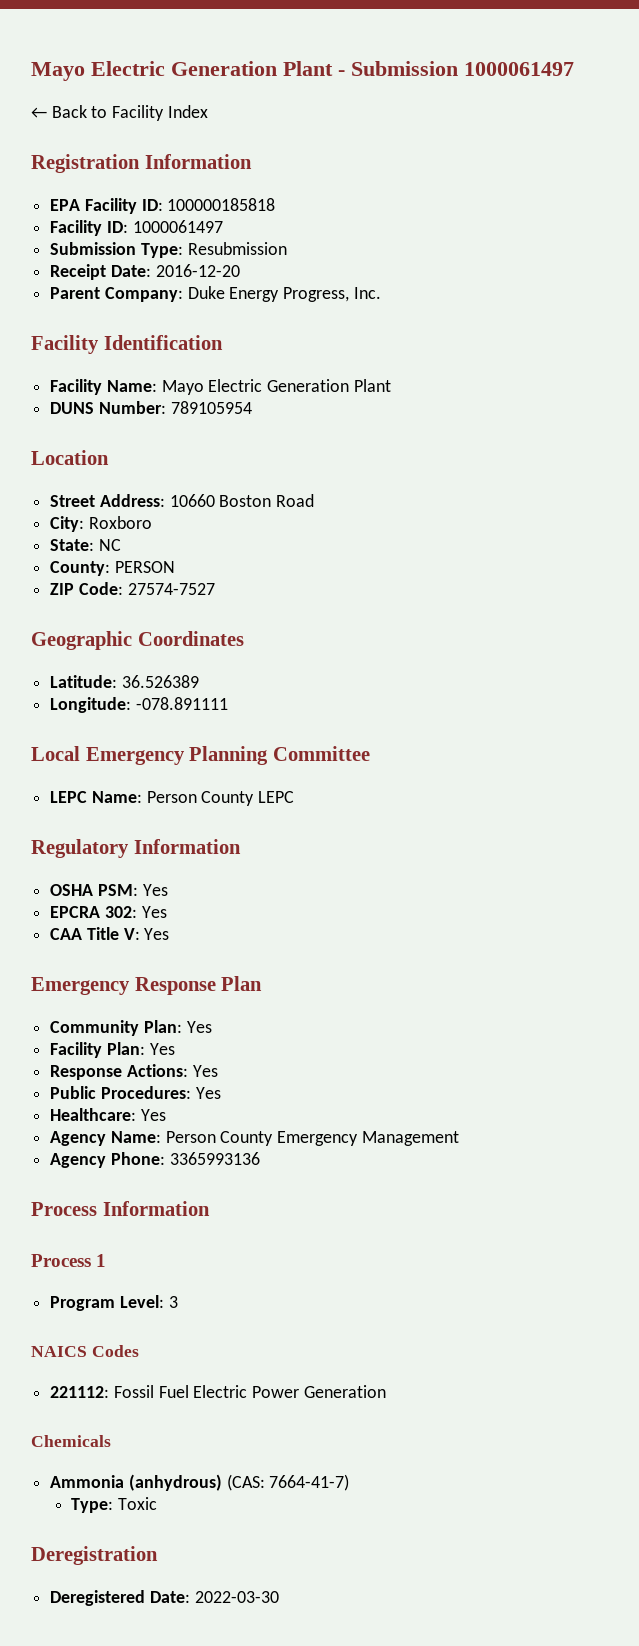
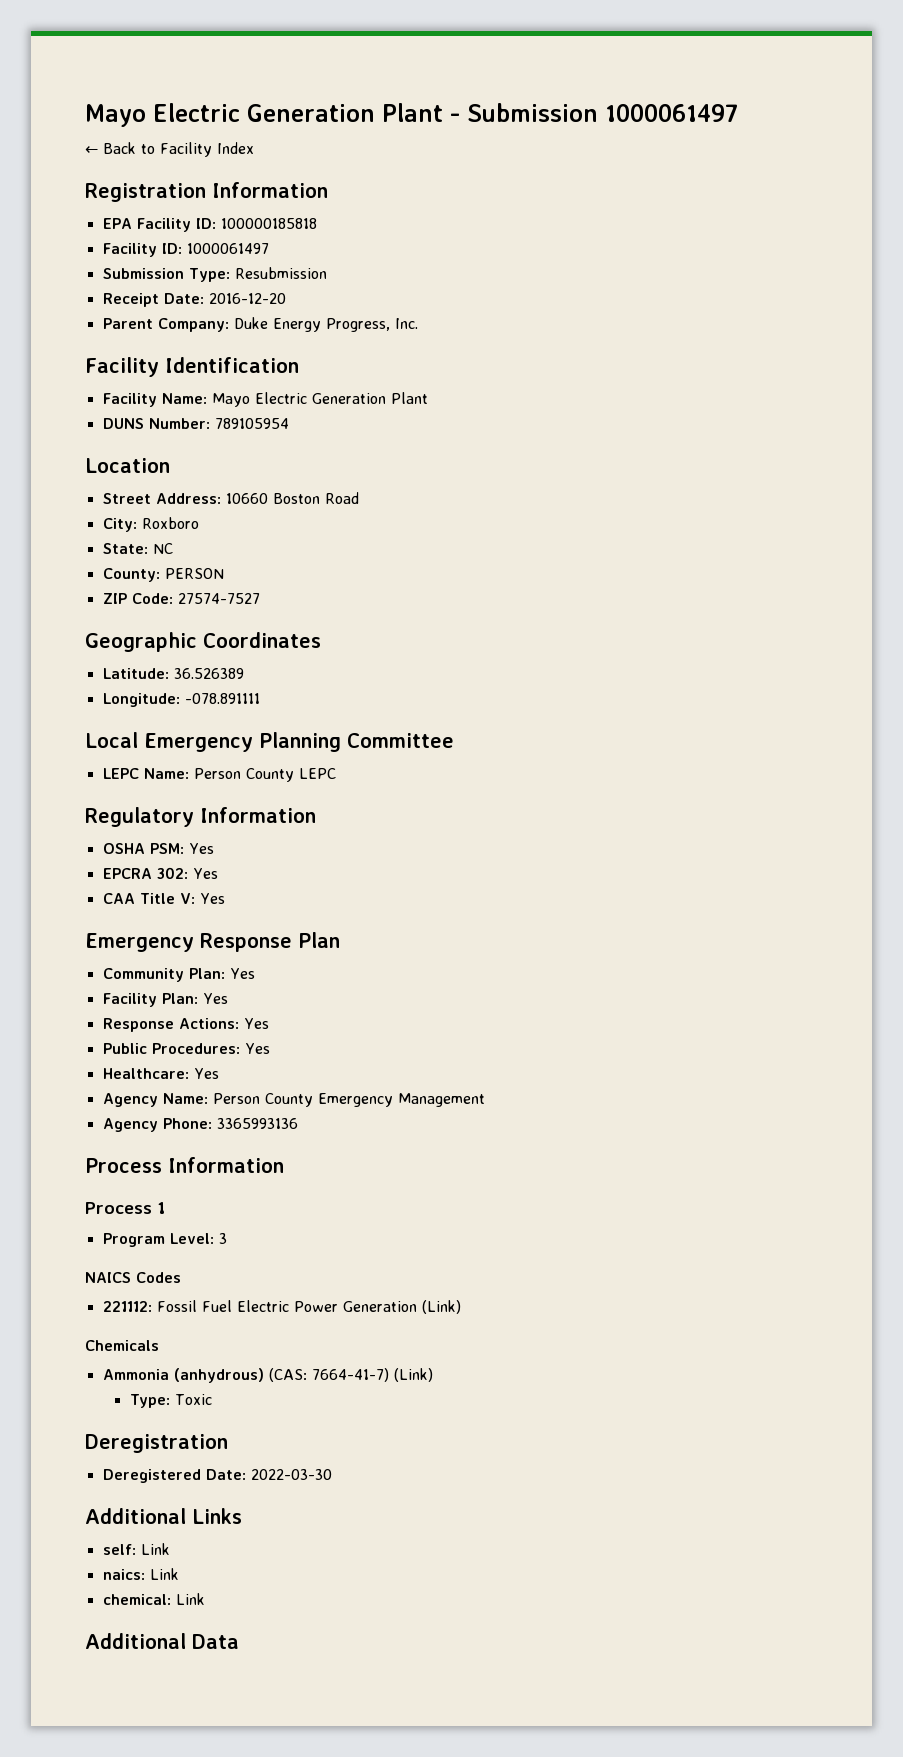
- 221112: Fossil Fuel Electric Power Generation
+ 221112: Fossil Fuel Electric Power Generation (Link)
- Ammonia (anhydrous) (CAS: 7664-41-7)
+ Ammonia (anhydrous) (CAS: 7664-41-7) (Link)
+ Additional Links
+ self: Link
+ naics: Link
+ chemical: Link
+ Additional Data

